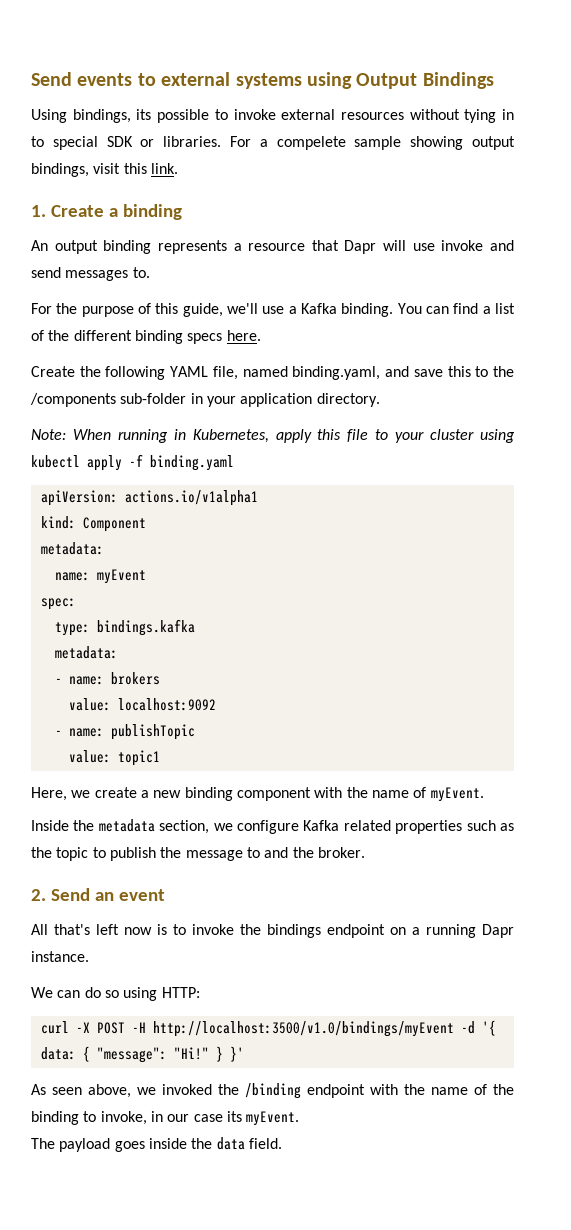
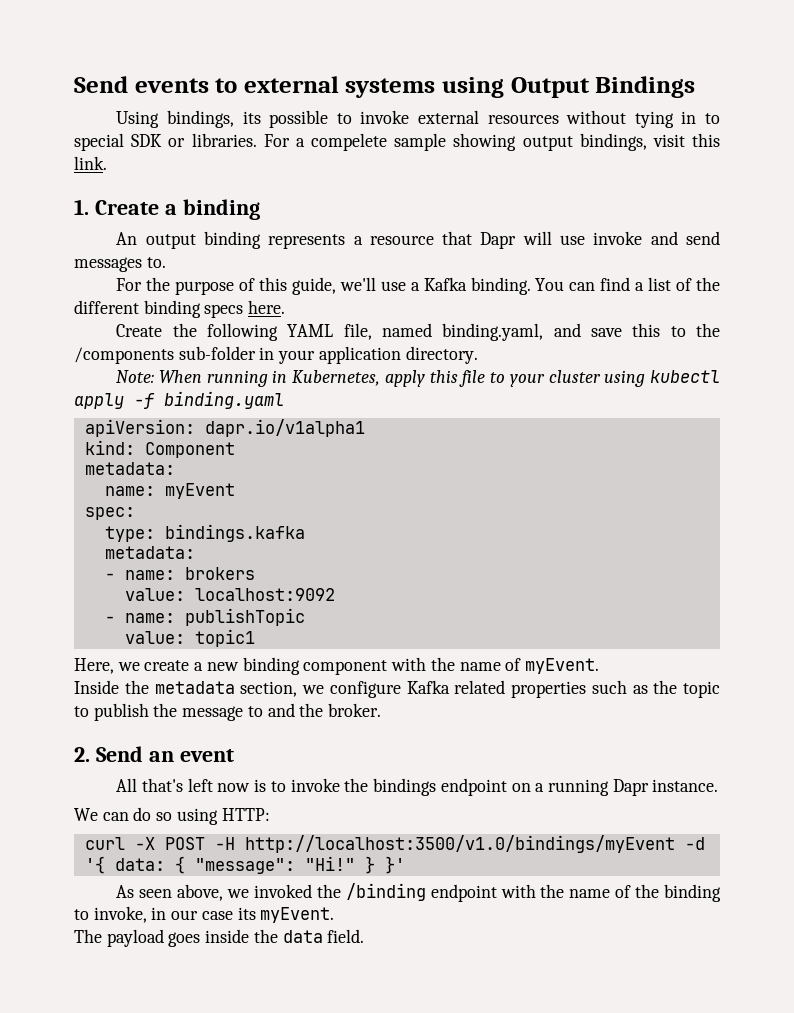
- apiVersion: actions.io/v1alpha1
+ apiVersion: dapr.io/v1alpha1

